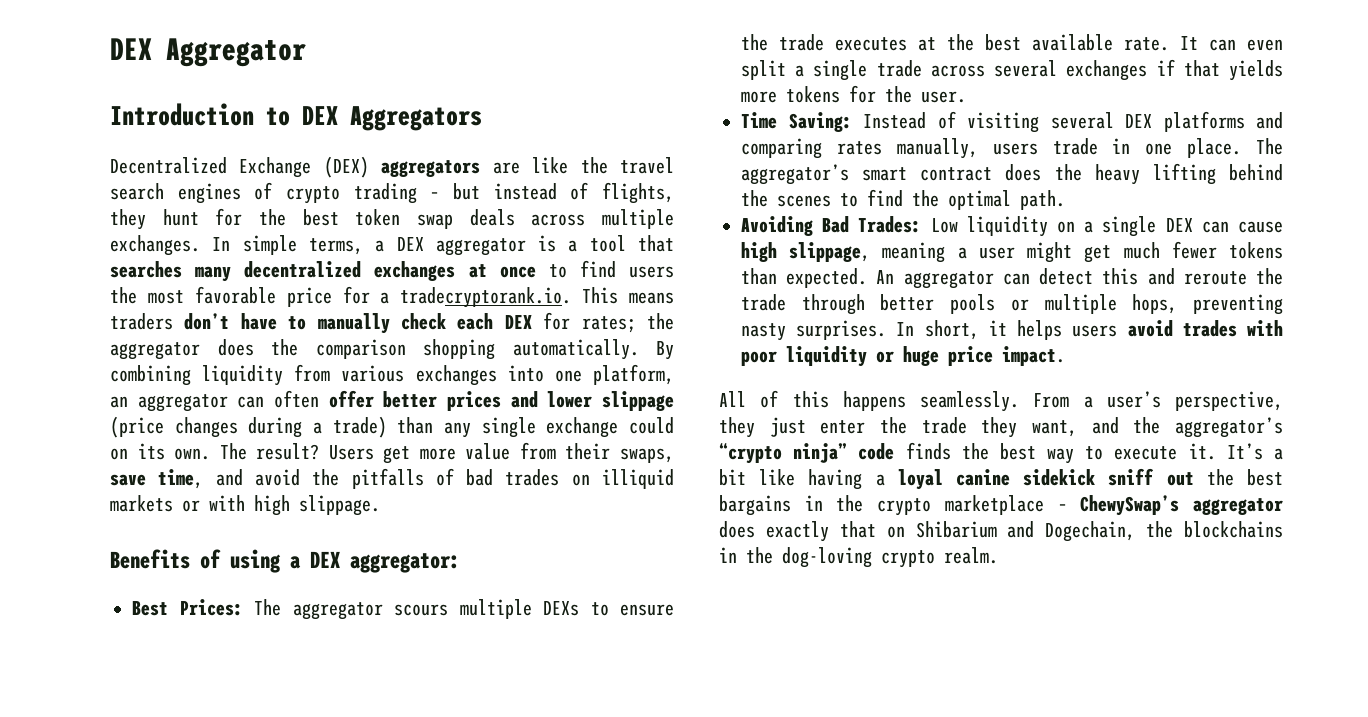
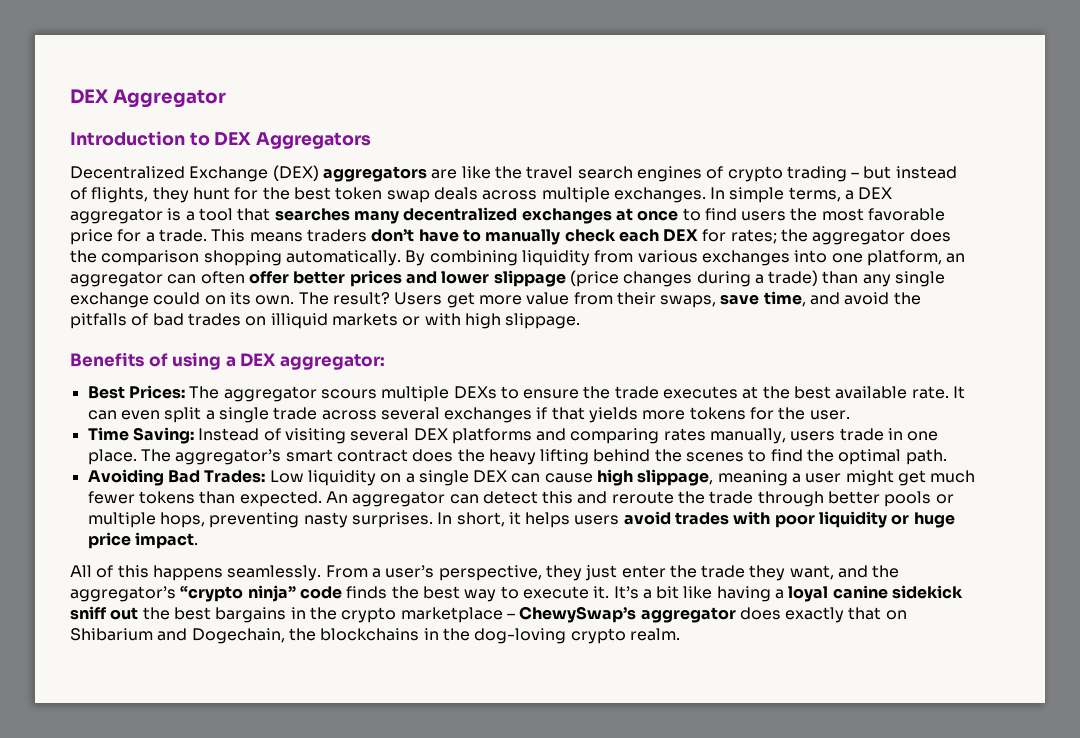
- In simple terms, a DEX aggregator is a tool that searches many decentralized exchanges at once to find users the most favorable price for a tradecryptorank.io. This means traders don’t have to manually check each DEX for rates; the aggregator does the comparison shopping automatically.
+ In simple terms, a DEX aggregator is a tool that searches many decentralized exchanges at once to find users the most favorable price for a trade. This means traders don’t have to manually check each DEX for rates; the aggregator does the comparison shopping automatically.

